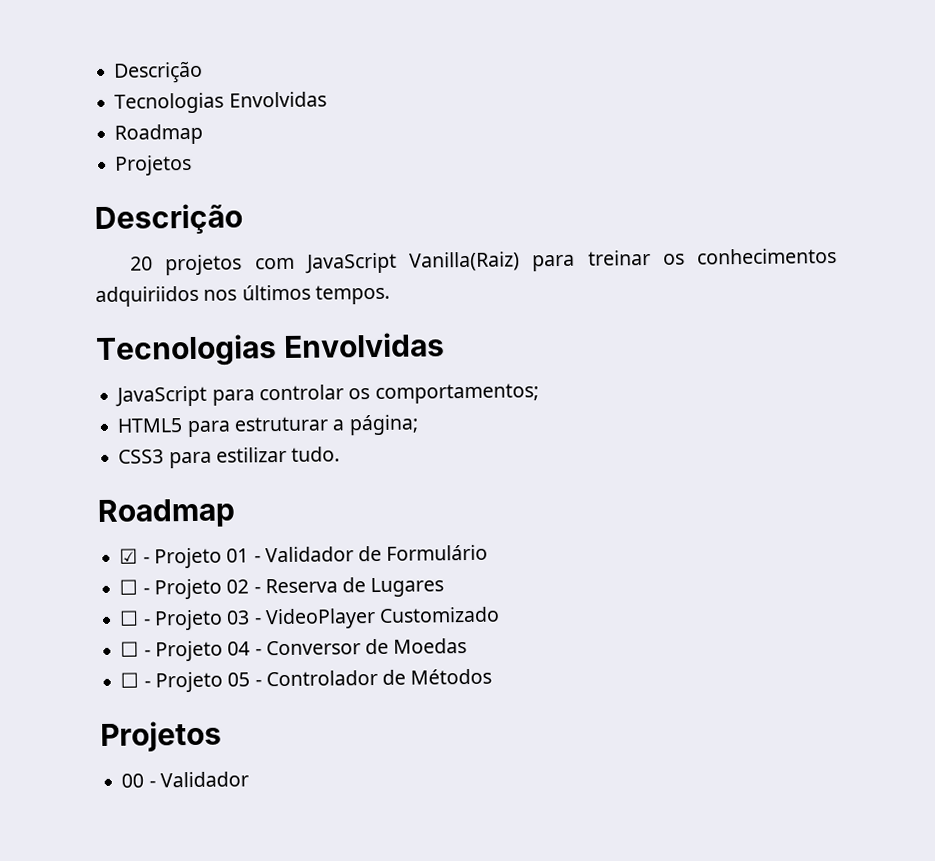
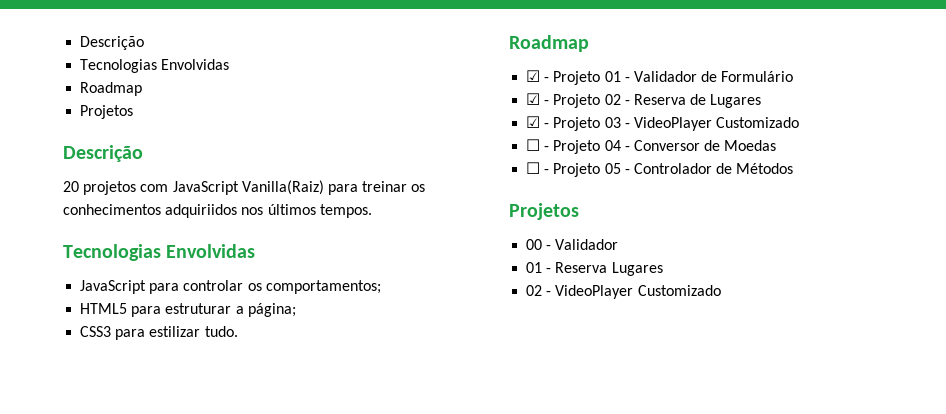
- ☐ - Projeto 02 - Reserva de Lugares
+ ☑ - Projeto 02 - Reserva de Lugares
- ☐ - Projeto 03 - VideoPlayer Customizado
+ ☑ - Projeto 03 - VideoPlayer Customizado
+ 01 - Reserva Lugares
+ 02 - VideoPlayer Customizado

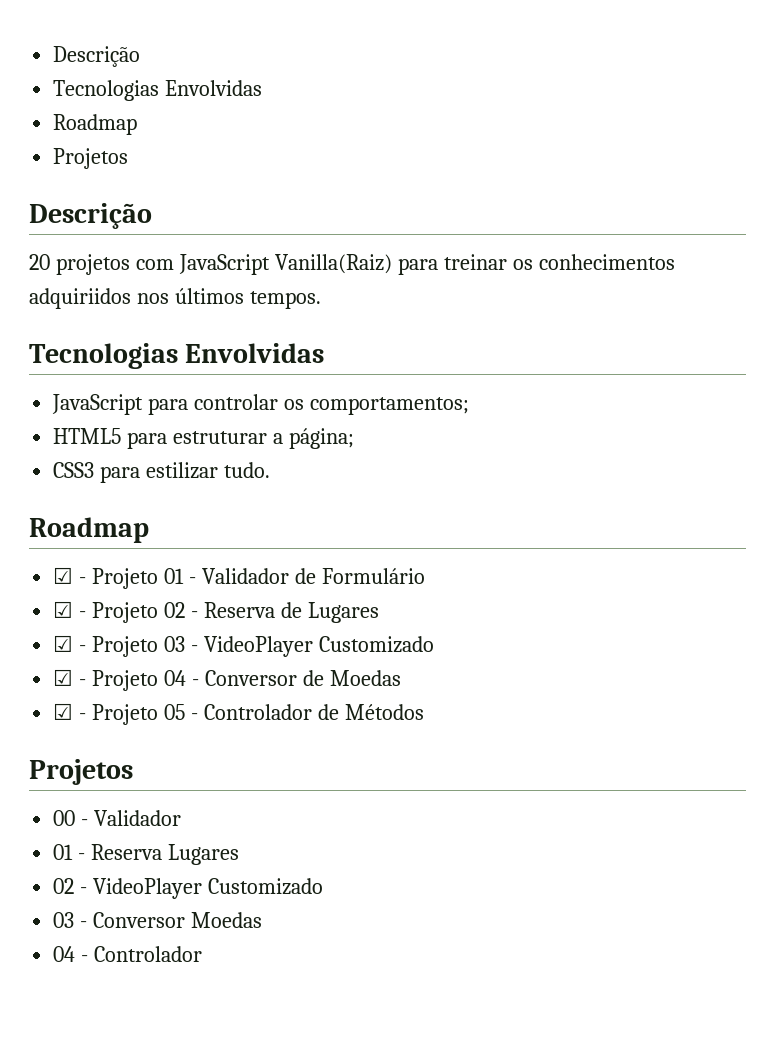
- ☐ - Projeto 04 - Conversor de Moedas
+ ☑ - Projeto 04 - Conversor de Moedas
- ☐ - Projeto 05 - Controlador de Métodos
+ ☑ - Projeto 05 - Controlador de Métodos
+ 03 - Conversor Moedas
+ 04 - Controlador

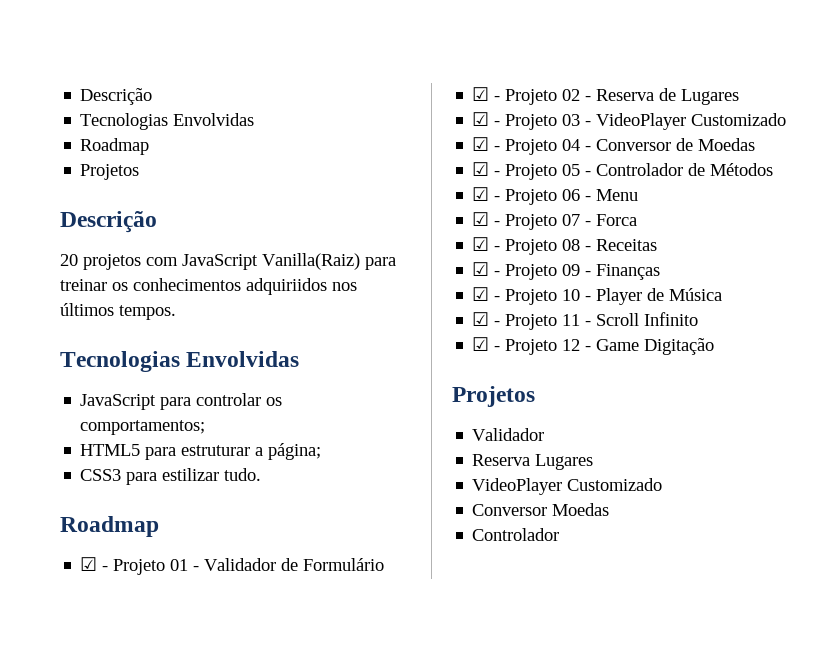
  ☑ - Projeto 05 - Controlador de Métodos
+ ☑ - Projeto 06 - Menu
+ ☑ - Projeto 07 - Forca
+ ☑ - Projeto 08 - Receitas
+ ☑ - Projeto 09 - Finanças
+ ☑ - Projeto 10 - Player de Música
+ ☑ - Projeto 11 - Scroll Infinito
+ ☑ - Projeto 12 - Game Digitação
  Projetos
- 00 - Validador
+ Validador
- 01 - Reserva Lugares
- 02 - VideoPlayer Customizado
- 03 - Conversor Moedas
- 04 - Controlador
+ Reserva Lugares
+ VideoPlayer Customizado
+ Conversor Moedas
+ Controlador

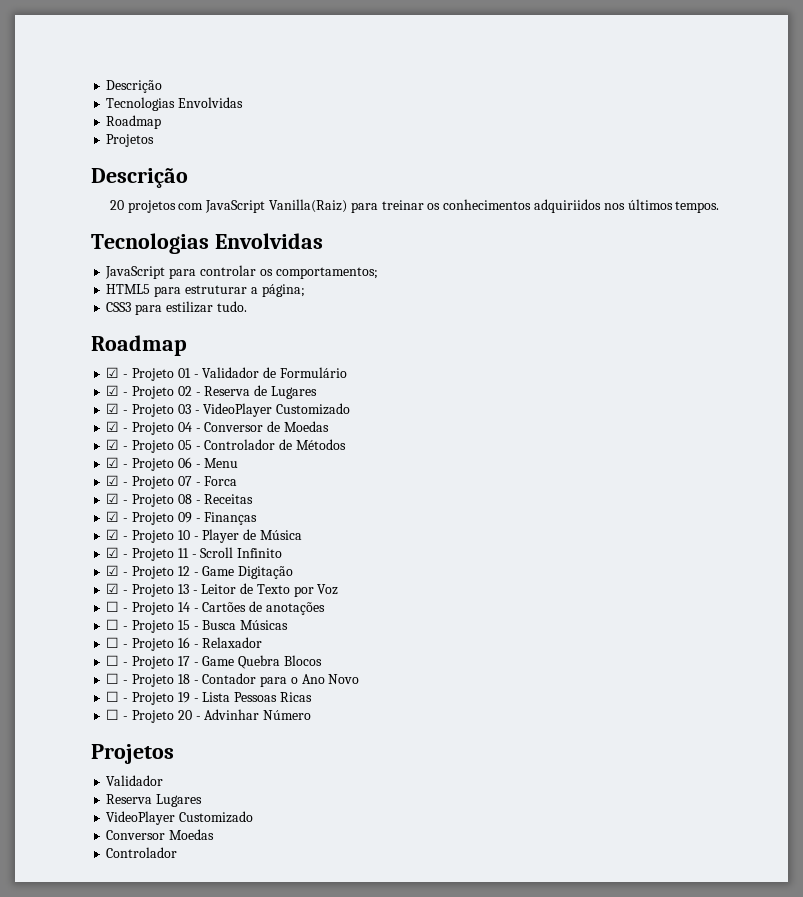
+ ☑ - Projeto 13 - Leitor de Texto por Voz
+ ☐ - Projeto 14 - Cartões de anotações
+ ☐ - Projeto 15 - Busca Músicas
+ ☐ - Projeto 16 - Relaxador
+ ☐ - Projeto 17 - Game Quebra Blocos
+ ☐ - Projeto 18 - Contador para o Ano Novo
+ ☐ - Projeto 19 - Lista Pessoas Ricas
+ ☐ - Projeto 20 - Advinhar Número

